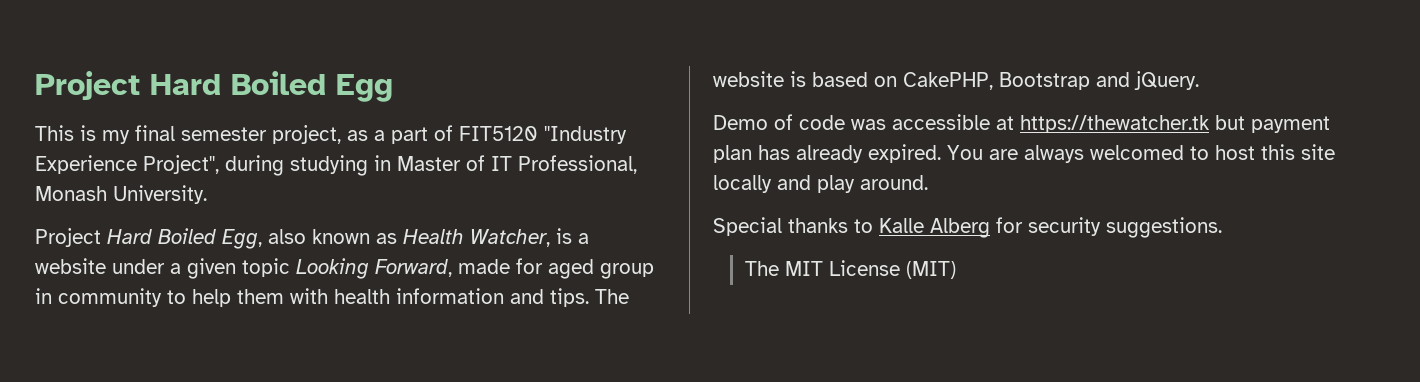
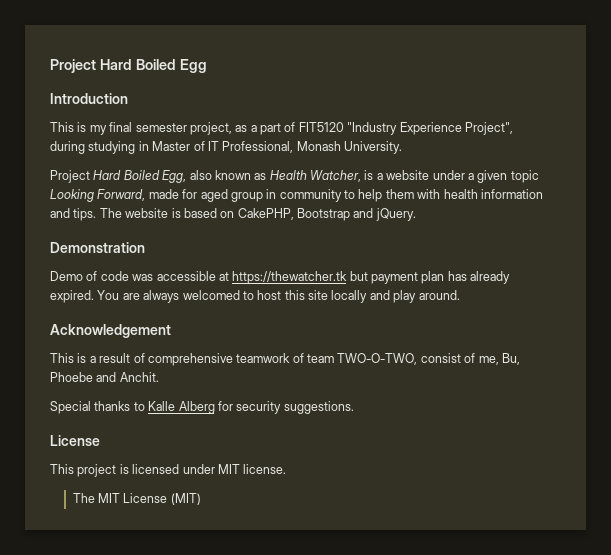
+ Introduction
+ Demonstration
+ Acknowledgement
+ This is a result of comprehensive teamwork of team TWO-O-TWO, consist of me, Bu, Phoebe and Anchit.
  Special thanks to Kalle Alberg for security suggestions.
+ License
+ This project is licensed under MIT license.

